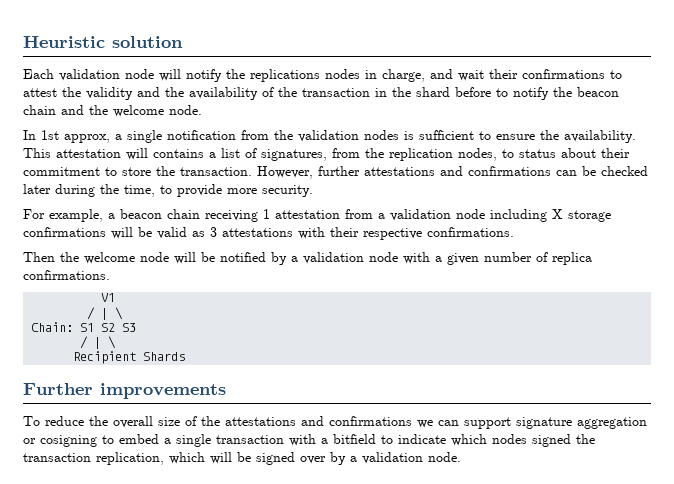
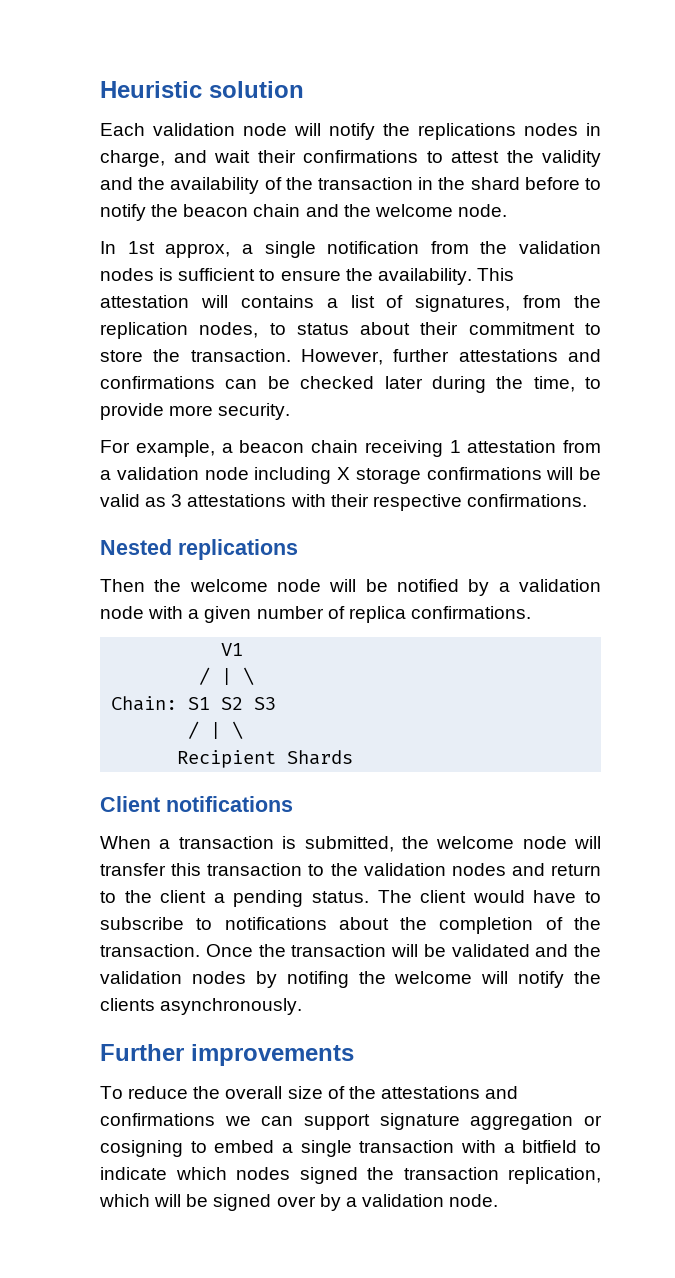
+ Nested replications
+ Client notifications
+ When a transaction is submitted, the welcome node will transfer this transaction to the validation nodes and return to the client a pending status. The client would have to subscribe to notifications about the completion of the transaction. Once the transaction will be validated and the validation nodes by notifing the welcome will notify the clients asynchronously.

